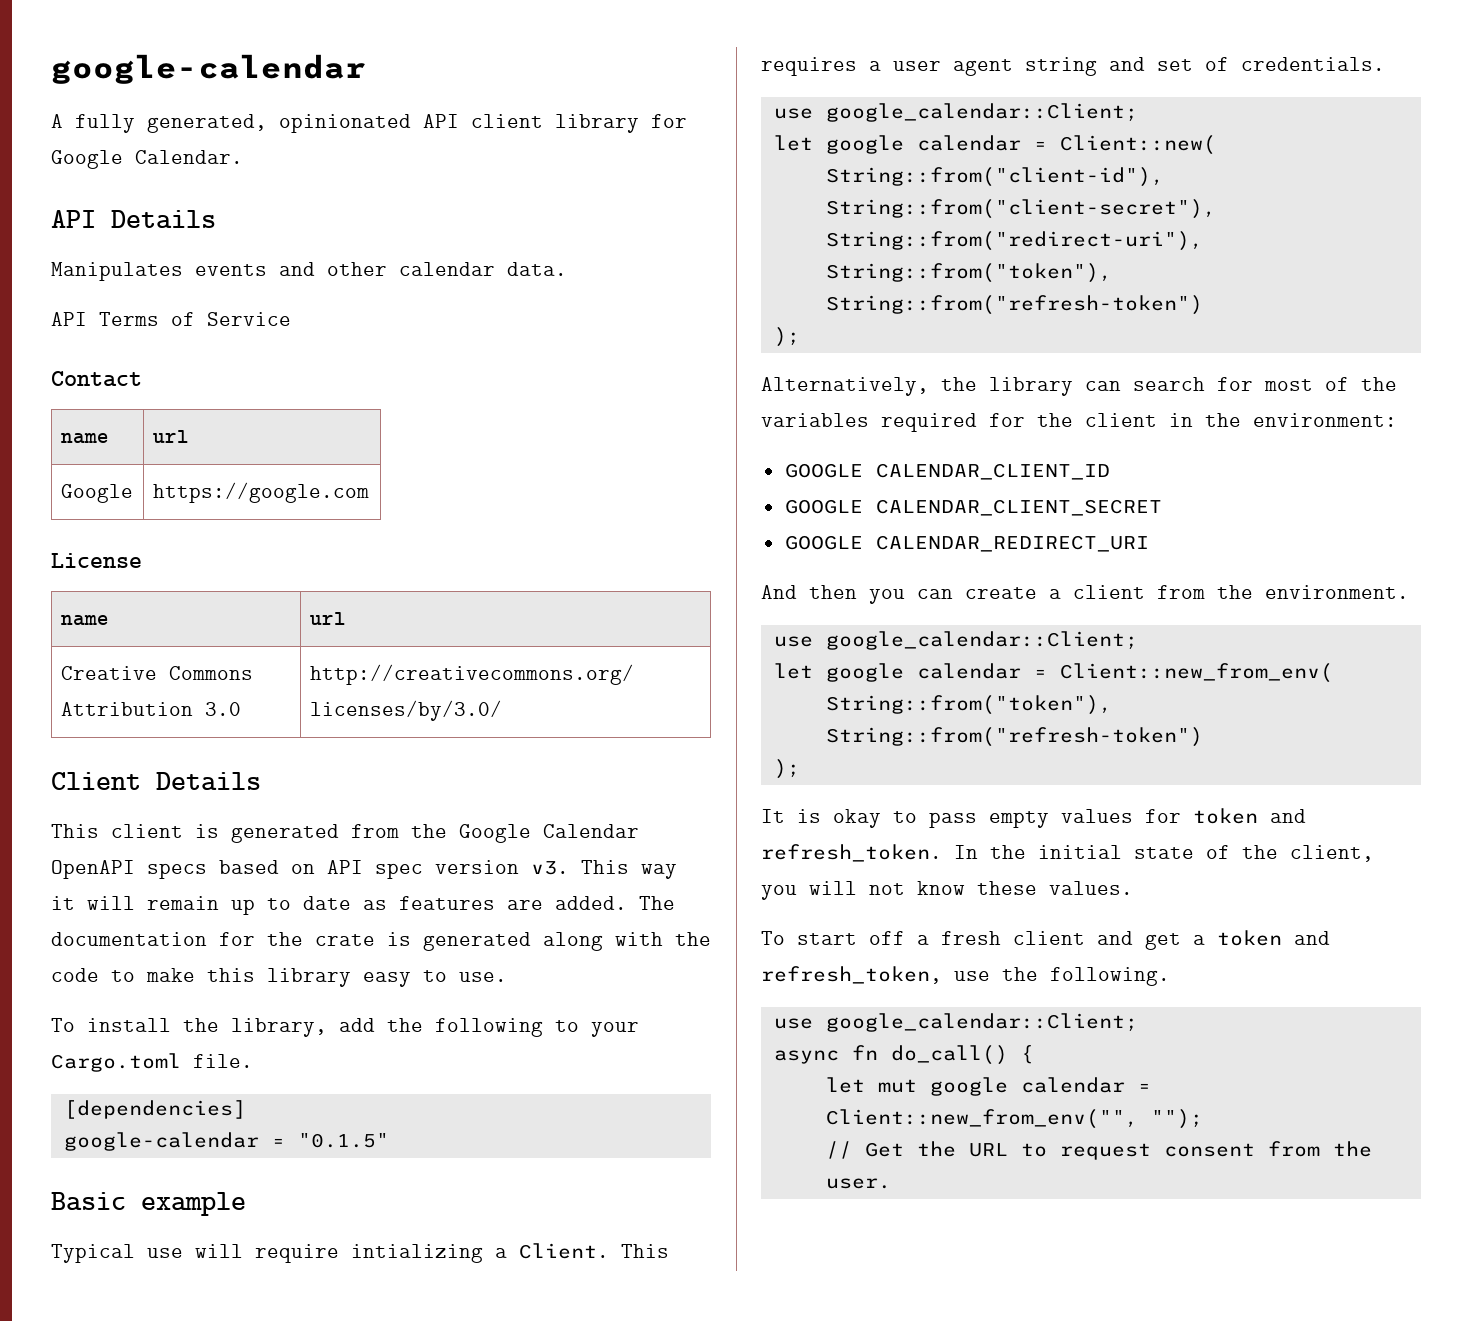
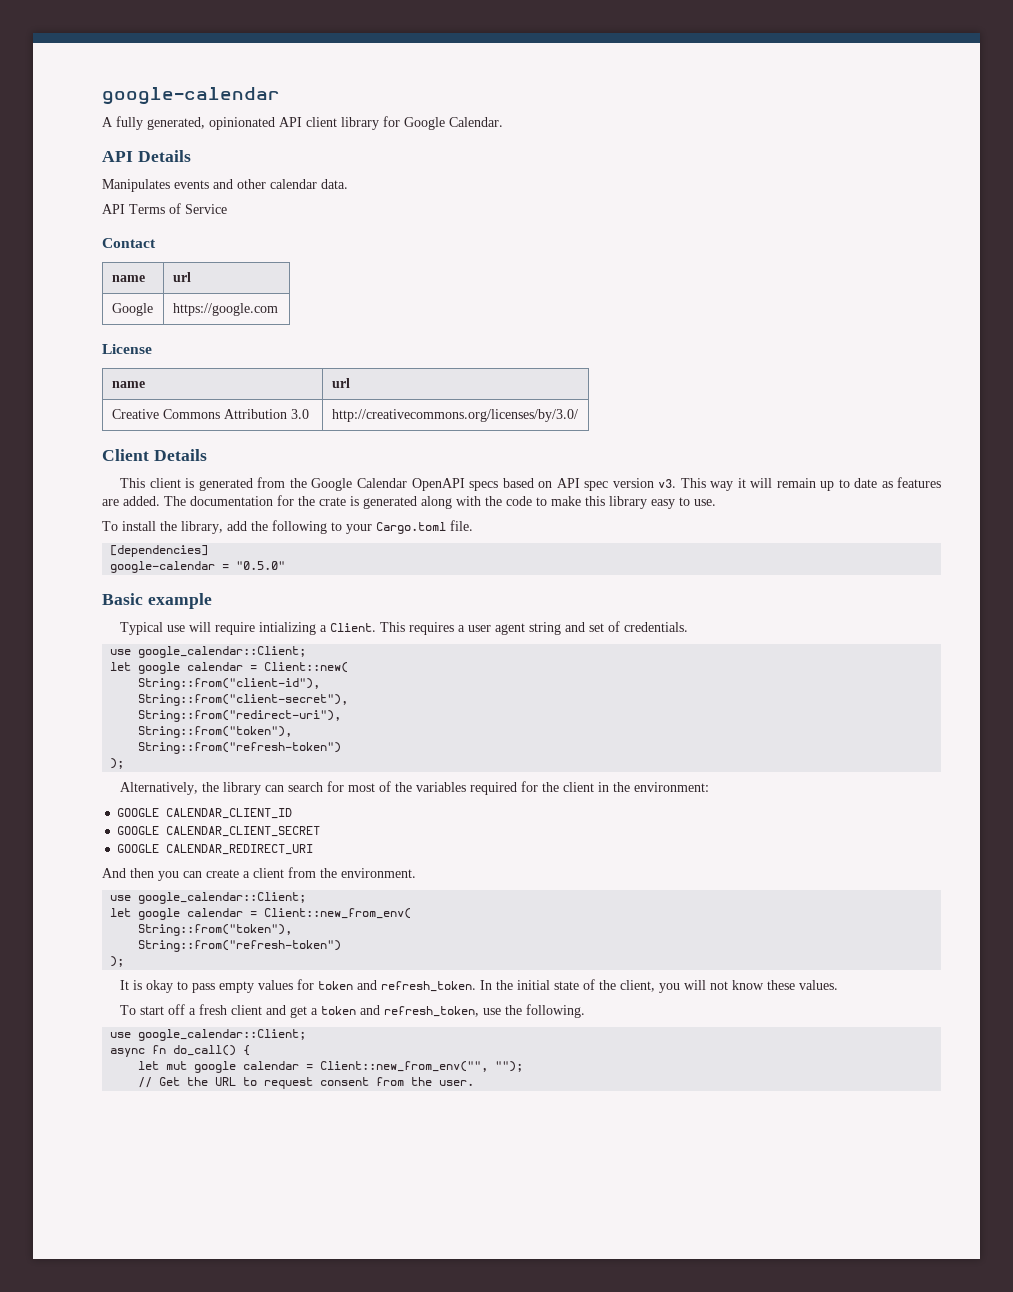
- google-calendar = "0.1.5"
+ google-calendar = "0.5.0"

